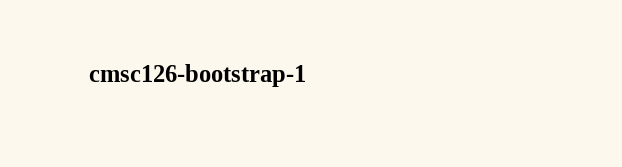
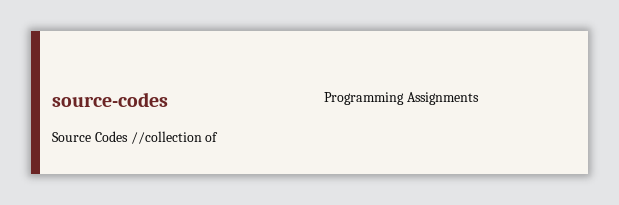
- cmsc126-bootstrap-1
+ source-codes
+ Source Codes //collection of Programming Assignments

